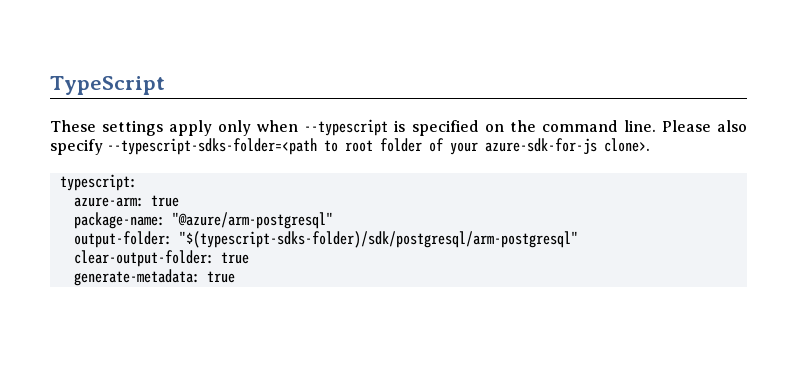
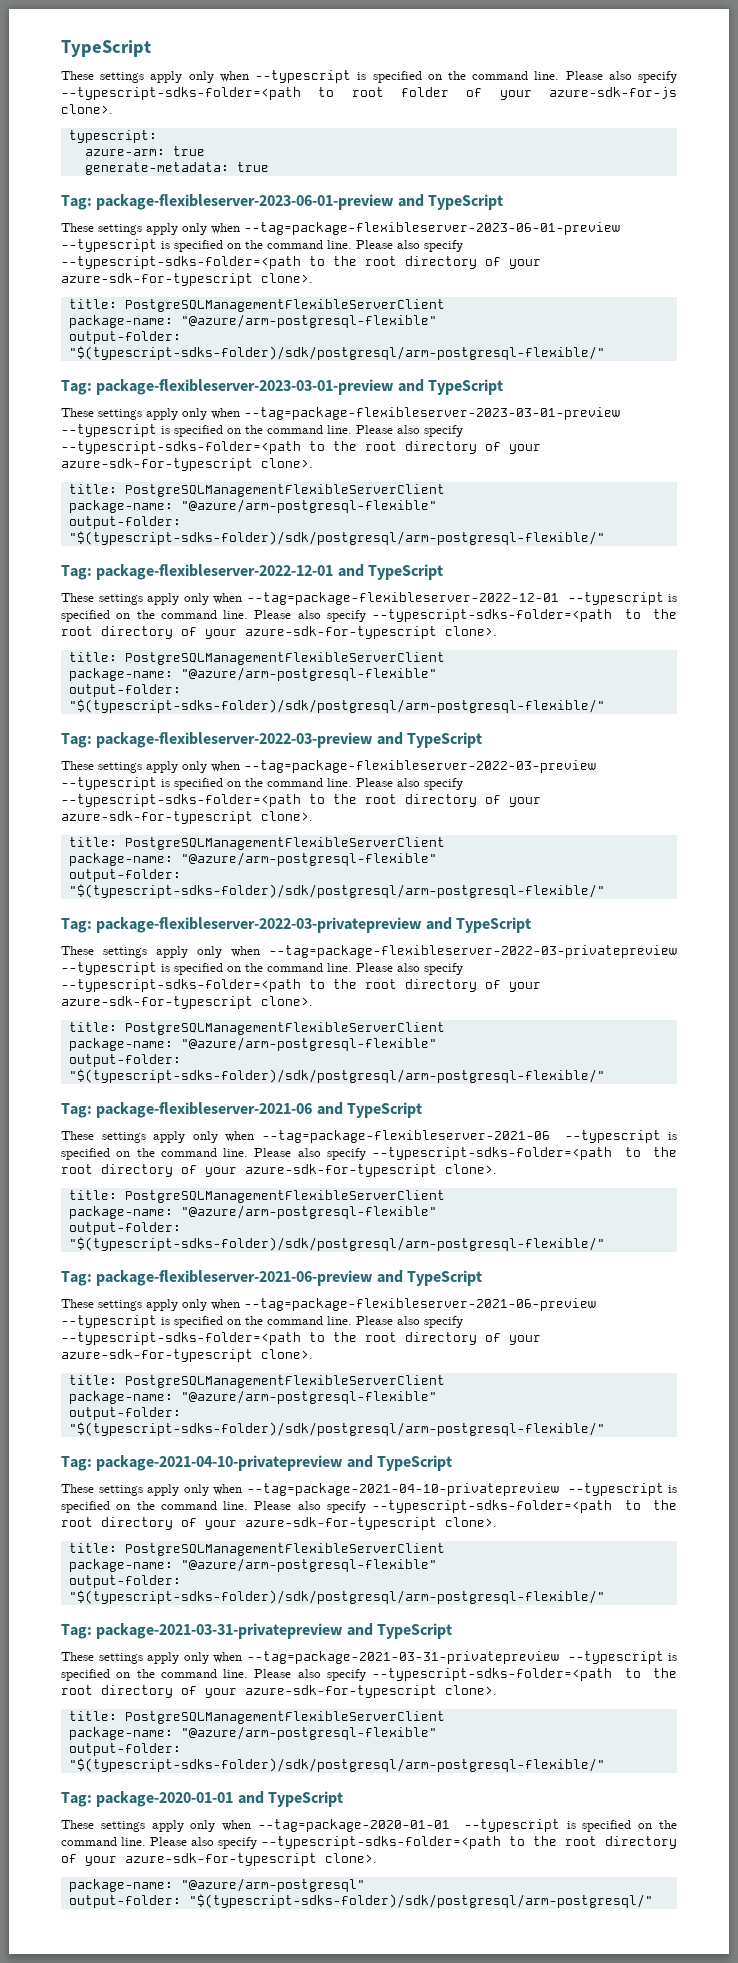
+ generate-metadata: true
+ Tag: package-flexibleserver-2023-06-01-preview and TypeScript
+ These settings apply only when --tag=package-flexibleserver-2023-06-01-preview --typescript is specified on the command line. Please also specify --typescript-sdks-folder=<path to the root directory of your azure-sdk-for-typescript clone>.
+ title: PostgreSQLManagementFlexibleServerClient
+ package-name: "@azure/arm-postgresql-flexible"
+ output-folder: "$(typescript-sdks-folder)/sdk/postgresql/arm-postgresql-flexible/"
+ Tag: package-flexibleserver-2023-03-01-preview and TypeScript
+ These settings apply only when --tag=package-flexibleserver-2023-03-01-preview --typescript is specified on the command line. Please also specify --typescript-sdks-folder=<path to the root directory of your azure-sdk-for-typescript clone>.
+ title: PostgreSQLManagementFlexibleServerClient
+ package-name: "@azure/arm-postgresql-flexible"
+ output-folder: "$(typescript-sdks-folder)/sdk/postgresql/arm-postgresql-flexible/"
+ Tag: package-flexibleserver-2022-12-01 and TypeScript
+ These settings apply only when --tag=package-flexibleserver-2022-12-01 --typescript is specified on the command line. Please also specify --typescript-sdks-folder=<path to the root directory of your azure-sdk-for-typescript clone>.
+ title: PostgreSQLManagementFlexibleServerClient
+ package-name: "@azure/arm-postgresql-flexible"
+ output-folder: "$(typescript-sdks-folder)/sdk/postgresql/arm-postgresql-flexible/"
+ Tag: package-flexibleserver-2022-03-preview and TypeScript
+ These settings apply only when --tag=package-flexibleserver-2022-03-preview --typescript is specified on the command line. Please also specify --typescript-sdks-folder=<path to the root directory of your azure-sdk-for-typescript clone>.
+ title: PostgreSQLManagementFlexibleServerClient
+ package-name: "@azure/arm-postgresql-flexible"
+ output-folder: "$(typescript-sdks-folder)/sdk/postgresql/arm-postgresql-flexible/"
+ Tag: package-flexibleserver-2022-03-privatepreview and TypeScript
+ These settings apply only when --tag=package-flexibleserver-2022-03-privatepreview --typescript is specified on the command line. Please also specify --typescript-sdks-folder=<path to the root directory of your azure-sdk-for-typescript clone>.
+ title: PostgreSQLManagementFlexibleServerClient
+ package-name: "@azure/arm-postgresql-flexible"
+ output-folder: "$(typescript-sdks-folder)/sdk/postgresql/arm-postgresql-flexible/"
+ Tag: package-flexibleserver-2021-06 and TypeScript
+ These settings apply only when --tag=package-flexibleserver-2021-06 --typescript is specified on the command line. Please also specify --typescript-sdks-folder=<path to the root directory of your azure-sdk-for-typescript clone>.
+ title: PostgreSQLManagementFlexibleServerClient
+ package-name: "@azure/arm-postgresql-flexible"
+ output-folder: "$(typescript-sdks-folder)/sdk/postgresql/arm-postgresql-flexible/"
+ Tag: package-flexibleserver-2021-06-preview and TypeScript
+ These settings apply only when --tag=package-flexibleserver-2021-06-preview --typescript is specified on the command line. Please also specify --typescript-sdks-folder=<path to the root directory of your azure-sdk-for-typescript clone>.
+ title: PostgreSQLManagementFlexibleServerClient
+ package-name: "@azure/arm-postgresql-flexible"
+ output-folder: "$(typescript-sdks-folder)/sdk/postgresql/arm-postgresql-flexible/"
+ Tag: package-2021-04-10-privatepreview and TypeScript
+ These settings apply only when --tag=package-2021-04-10-privatepreview --typescript is specified on the command line. Please also specify --typescript-sdks-folder=<path to the root directory of your azure-sdk-for-typescript clone>.
+ title: PostgreSQLManagementFlexibleServerClient
+ package-name: "@azure/arm-postgresql-flexible"
+ output-folder: "$(typescript-sdks-folder)/sdk/postgresql/arm-postgresql-flexible/"
+ Tag: package-2021-03-31-privatepreview and TypeScript
+ These settings apply only when --tag=package-2021-03-31-privatepreview --typescript is specified on the command line. Please also specify --typescript-sdks-folder=<path to the root directory of your azure-sdk-for-typescript clone>.
+ title: PostgreSQLManagementFlexibleServerClient
+ package-name: "@azure/arm-postgresql-flexible"
+ output-folder: "$(typescript-sdks-folder)/sdk/postgresql/arm-postgresql-flexible/"
+ Tag: package-2020-01-01 and TypeScript
+ These settings apply only when --tag=package-2020-01-01 --typescript is specified on the command line. Please also specify --typescript-sdks-folder=<path to the root directory of your azure-sdk-for-typescript clone>.
  package-name: "@azure/arm-postgresql"
- output-folder: "$(typescript-sdks-folder)/sdk/postgresql/arm-postgresql"
- clear-output-folder: true
- generate-metadata: true
+ output-folder: "$(typescript-sdks-folder)/sdk/postgresql/arm-postgresql/"

